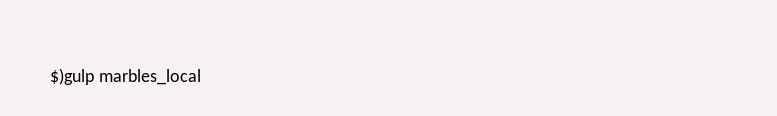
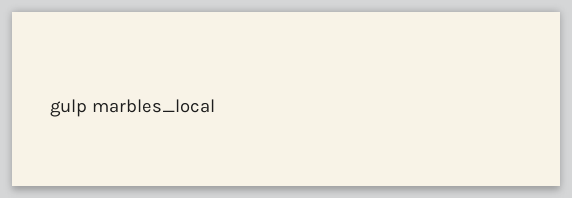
- $)gulp marbles_local
+ gulp marbles_local

